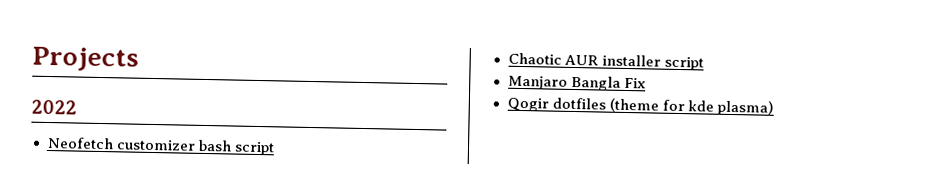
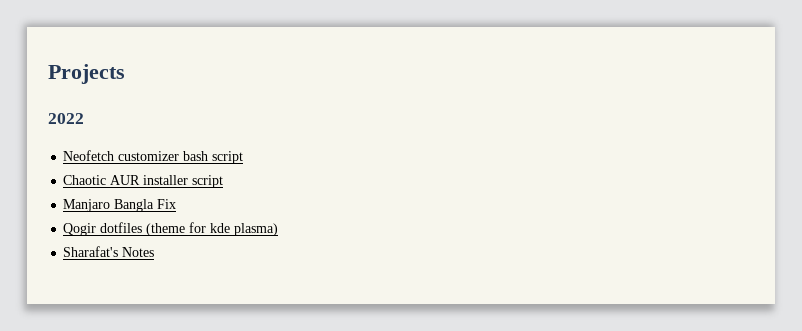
+ Sharafat's Notes

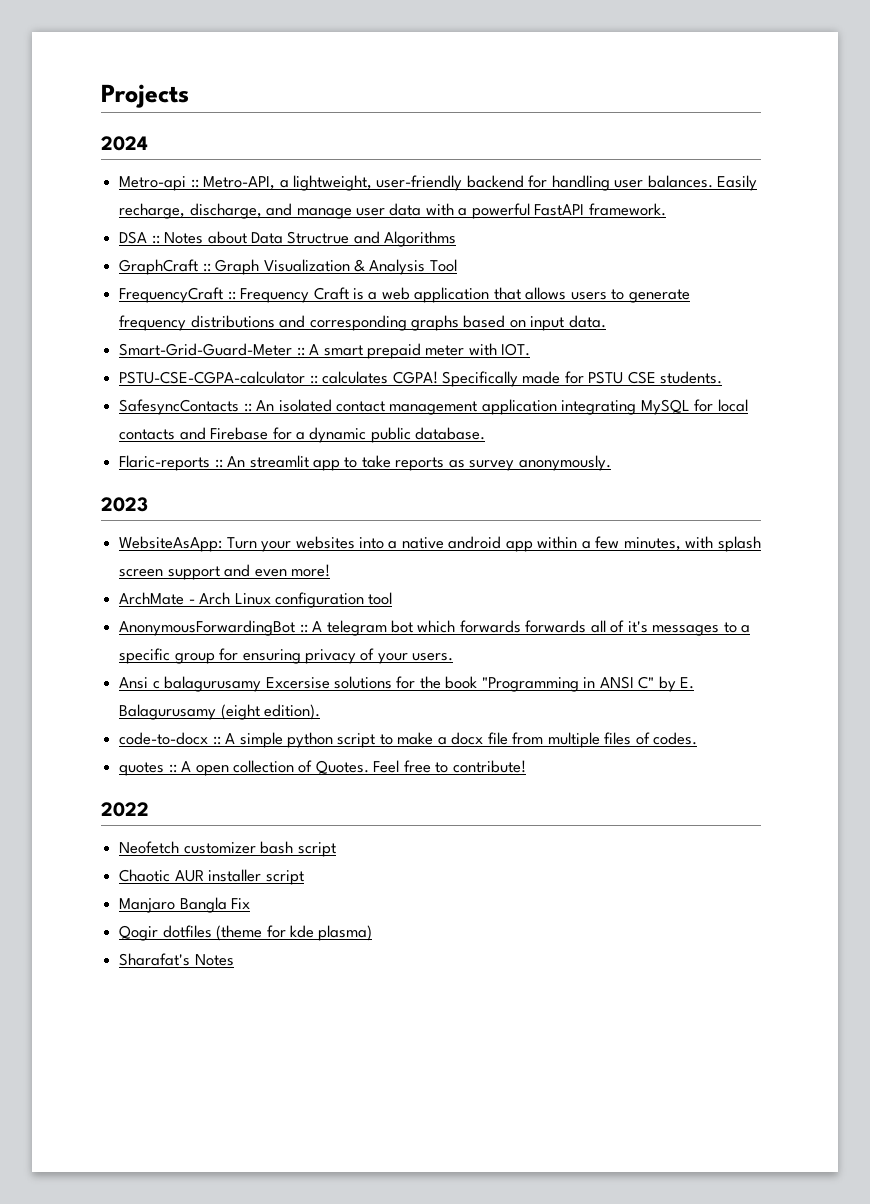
+ 2024
+ Metro-api :: Metro-API, a lightweight, user-friendly backend for handling user balances. Easily recharge, discharge, and manage user data with a powerful FastAPI framework.
+ DSA :: Notes about Data Structrue and Algorithms
+ GraphCraft :: Graph Visualization & Analysis Tool
+ FrequencyCraft :: Frequency Craft is a web application that allows users to generate frequency distributions and corresponding graphs based on input data.
+ Smart-Grid-Guard-Meter :: A smart prepaid meter with IOT.
+ PSTU-CSE-CGPA-calculator :: calculates CGPA! Specifically made for PSTU CSE students.
+ SafesyncContacts :: An isolated contact management application integrating MySQL for local contacts and Firebase for a dynamic public database.
+ Flaric-reports :: An streamlit app to take reports as survey anonymously.
+ 2023
+ WebsiteAsApp: Turn your websites into a native android app within a few minutes, with splash screen support and even more!
+ ArchMate - Arch Linux configuration tool
+ AnonymousForwardingBot :: A telegram bot which forwards forwards all of it's messages to a specific group for ensuring privacy of your users.
+ Ansi c balagurusamy Excersise solutions for the book "Programming in ANSI C" by E. Balagurusamy (eight edition).
+ code-to-docx :: A simple python script to make a docx file from multiple files of codes.
+ quotes :: A open collection of Quotes. Feel free to contribute!

